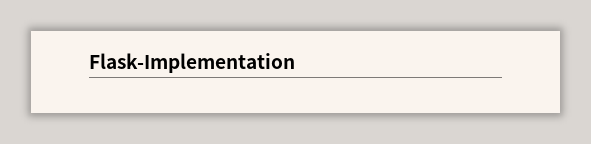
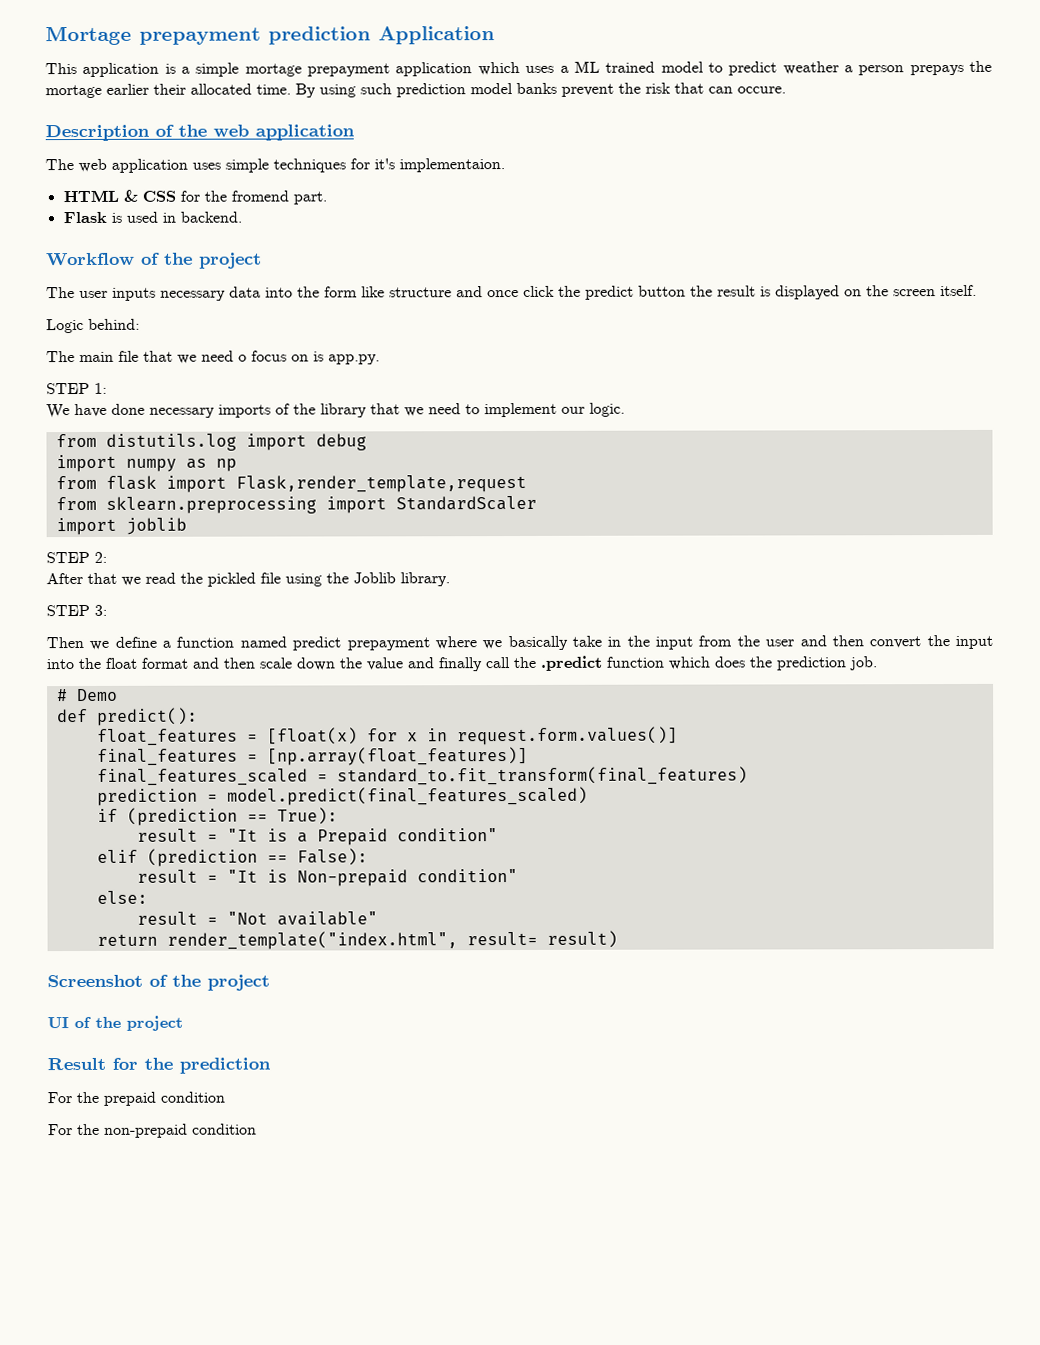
- Flask-Implementation
+ Mortage prepayment prediction Application
+ This application is a simple mortage prepayment application which uses a ML trained model to predict weather a person prepays the mortage earlier their allocated time. By using such prediction model banks prevent the risk that can occure.
+ Description of the web application
+ The web application uses simple techniques for it's implementaion.
+ HTML & CSS for the fromend part.
+ Flask is used in backend.
+ Workflow of the project
+ The user inputs necessary data into the form like structure and once click the predict button the result is displayed on the screen itself.
+ Logic behind:
+ The main file that we need o focus on is app.py.
+ STEP 1:
+ We have done necessary imports of the library that we need to implement our logic.
+ from distutils.log import debug
+ import numpy as np
+ from flask import Flask,render_template,request
+ from sklearn.preprocessing import StandardScaler
+ import joblib
+ STEP 2:
+ After that we read the pickled file using the Joblib library.
+ STEP 3:
+ Then we define a function named predict prepayment where we basically take in the input from the user and then convert the input into the float format and then scale down the value and finally call the .predict function which does the prediction job.
+ # Demo
+ def predict():
+ float_features = [float(x) for x in request.form.values()]
+ final_features = [np.array(float_features)]
+ final_features_scaled = standard_to.fit_transform(final_features)
+ prediction = model.predict(final_features_scaled)
+ if (prediction == True):
+ result = "It is a Prepaid condition"
+ elif (prediction == False):
+ result = "It is Non-prepaid condition"
+ else:
+ result = "Not available"
+ return render_template("index.html", result= result)
+ Screenshot of the project
+ UI of the project
+ Result for the prediction
+ For the prepaid condition
+ For the non-prepaid condition

